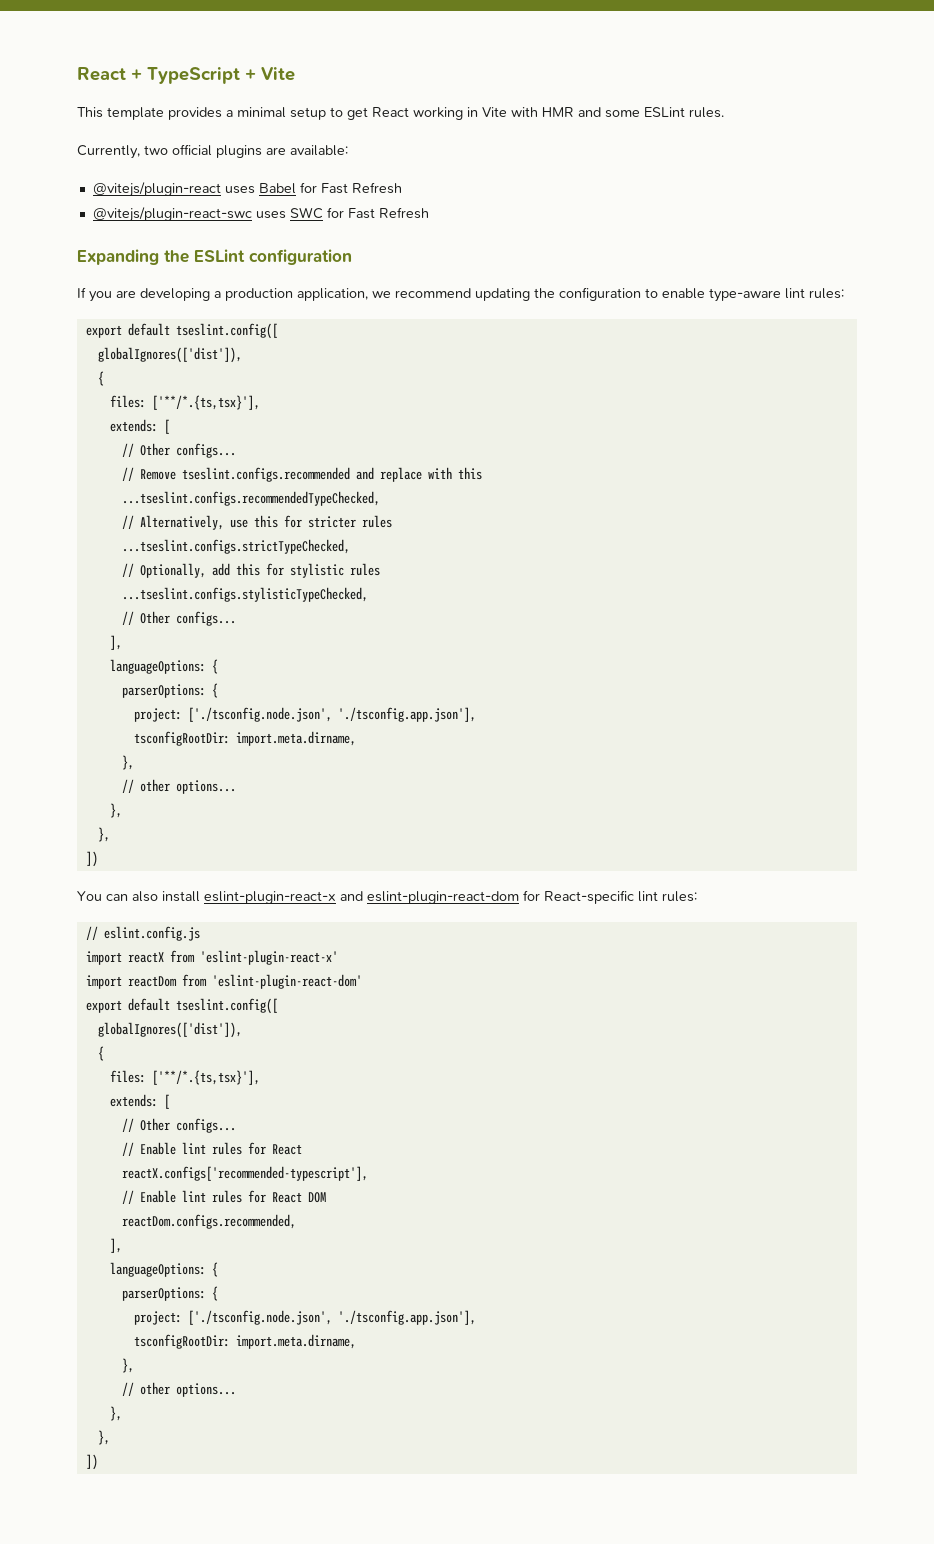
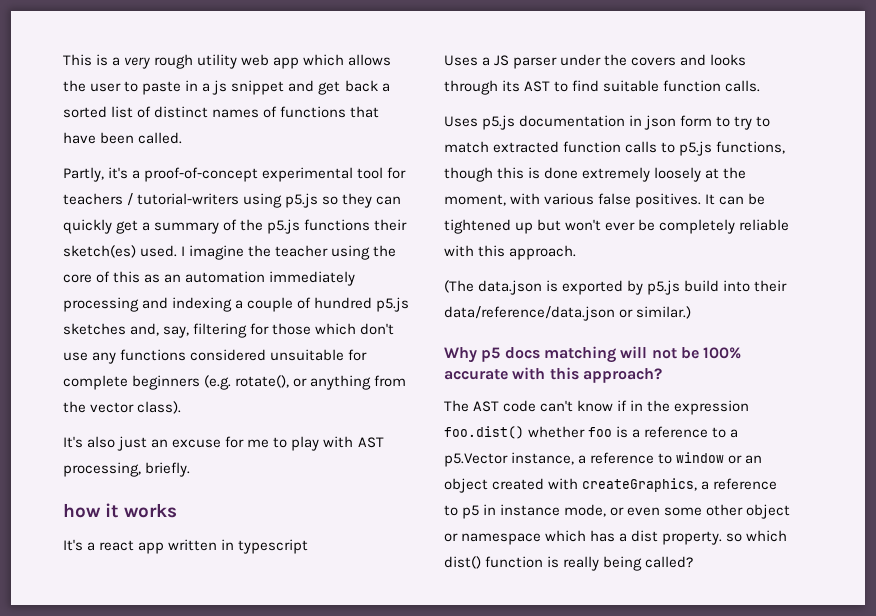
- React + TypeScript + Vite
- This template provides a minimal setup to get React working in Vite with HMR and some ESLint rules.
- Currently, two official plugins are available:
- @vitejs/plugin-react uses Babel for Fast Refresh
- @vitejs/plugin-react-swc uses SWC for Fast Refresh
- Expanding the ESLint configuration
- If you are developing a production application, we recommend updating the configuration to enable type-aware lint rules:
- export default tseslint.config([
- globalIgnores(['dist']),
- {
- files: ['**/*.{ts,tsx}'],
- extends: [
- // Other configs...
- // Remove tseslint.configs.recommended and replace with this
- ...tseslint.configs.recommendedTypeChecked,
- // Alternatively, use this for stricter rules
- ...tseslint.configs.strictTypeChecked,
- // Optionally, add this for stylistic rules
- ...tseslint.configs.stylisticTypeChecked,
- // Other configs...
- ],
- languageOptions: {
- parserOptions: {
- project: ['./tsconfig.node.json', './tsconfig.app.json'],
- tsconfigRootDir: import.meta.dirname,
- },
- // other options...
- },
- },
- ])
- You can also install eslint-plugin-react-x and eslint-plugin-react-dom for React-specific lint rules:
- // eslint.config.js
- import reactX from 'eslint-plugin-react-x'
- import reactDom from 'eslint-plugin-react-dom'
- export default tseslint.config([
- globalIgnores(['dist']),
- {
- files: ['**/*.{ts,tsx}'],
- extends: [
- // Other configs...
- // Enable lint rules for React
- reactX.configs['recommended-typescript'],
- // Enable lint rules for React DOM
- reactDom.configs.recommended,
- ],
- languageOptions: {
- parserOptions: {
- project: ['./tsconfig.node.json', './tsconfig.app.json'],
- tsconfigRootDir: import.meta.dirname,
- },
- // other options...
- },
- },
- ])
+ This is a very rough utility web app which allows the user to paste in a js snippet and get back a sorted list of distinct names of functions that have been called.
+ Partly, it's a proof-of-concept experimental tool for teachers / tutorial-writers using p5.js so they can quickly get a summary of the p5.js functions their sketch(es) used. I imagine the teacher using the core of this as an automation immediately processing and indexing a couple of hundred p5.js sketches and, say, filtering for those which don't use any functions considered unsuitable for complete beginners (e.g. rotate(), or anything from the vector class).
+ It's also just an excuse for me to play with AST processing, briefly.
+ how it works
+ It's a react app written in typescript
+ Uses a JS parser under the covers and looks through its AST to find suitable function calls.
+ Uses p5.js documentation in json form to try to match extracted function calls to p5.js functions, though this is done extremely loosely at the moment, with various false positives. It can be tightened up but won't ever be completely reliable with this approach.
+ (The data.json is exported by p5.js build into their data/reference/data.json or similar.)
+ Why p5 docs matching will not be 100% accurate with this approach?
+ The AST code can't know if in the expression foo.dist() whether foo is a reference to a p5.Vector instance, a reference to window or an object created with createGraphics, a reference to p5 in instance mode, or even some other object or namespace which has a dist property. so which dist() function is really being called?

